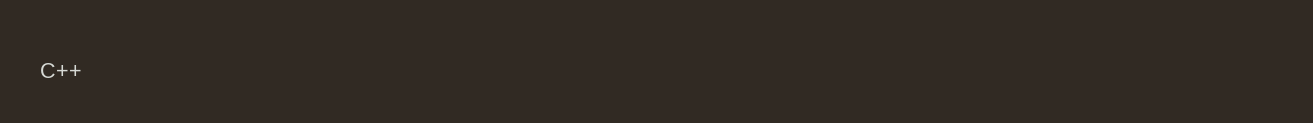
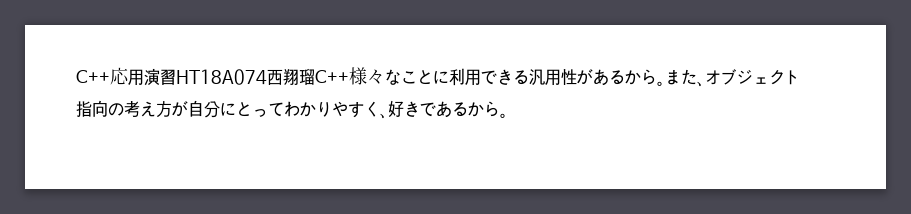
- C++
+ C++応用演習HT18A074西翔瑠C++様々なことに利用できる汎用性があるから。また、オブジェクト指向の考え方が自分にとってわかりやすく、好きであるから。

